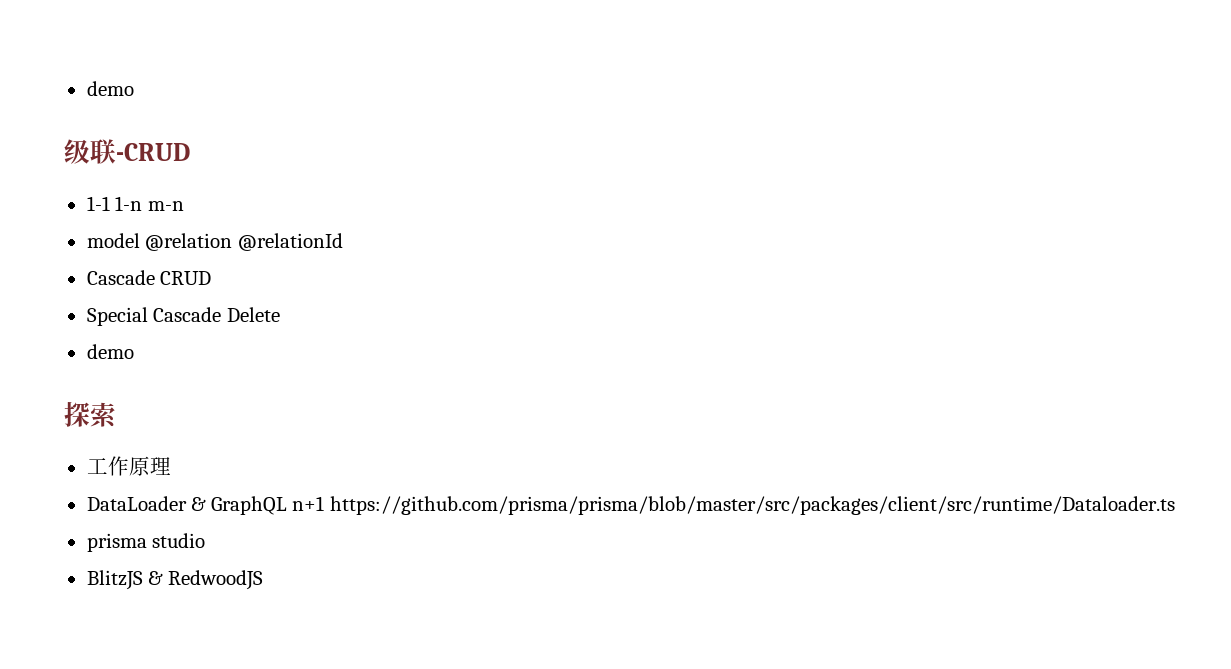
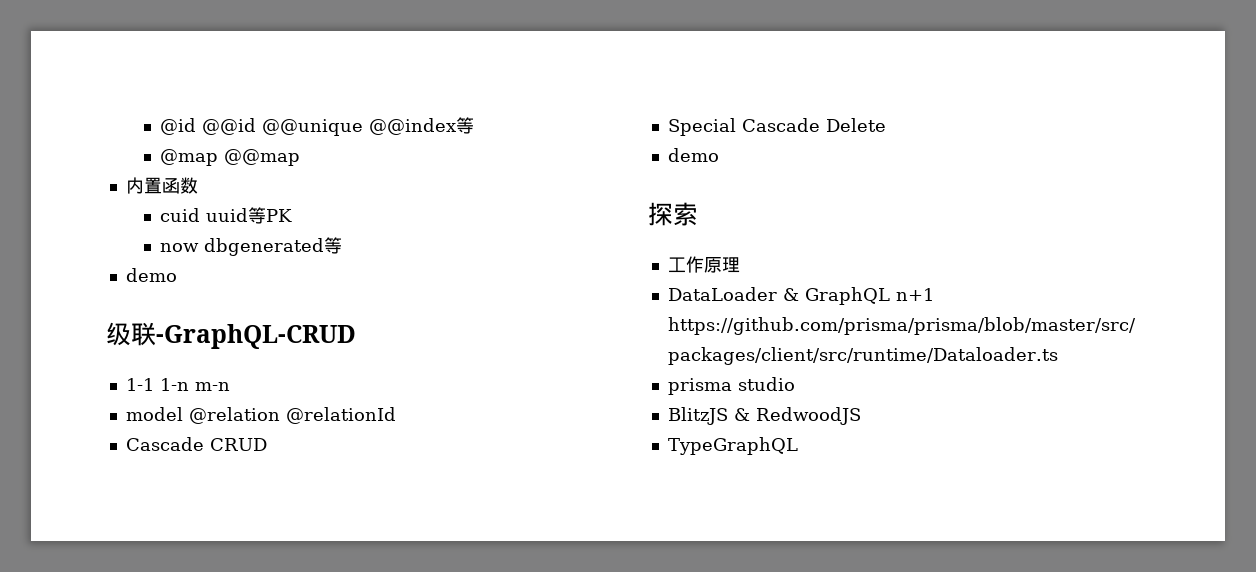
+ @id @@id @@unique @@index等
+ @map @@map
+ 内置函数
+ cuid uuid等PK
+ now dbgenerated等
- 级联-CRUD
+ 级联-GraphQL-CRUD
+ TypeGraphQL

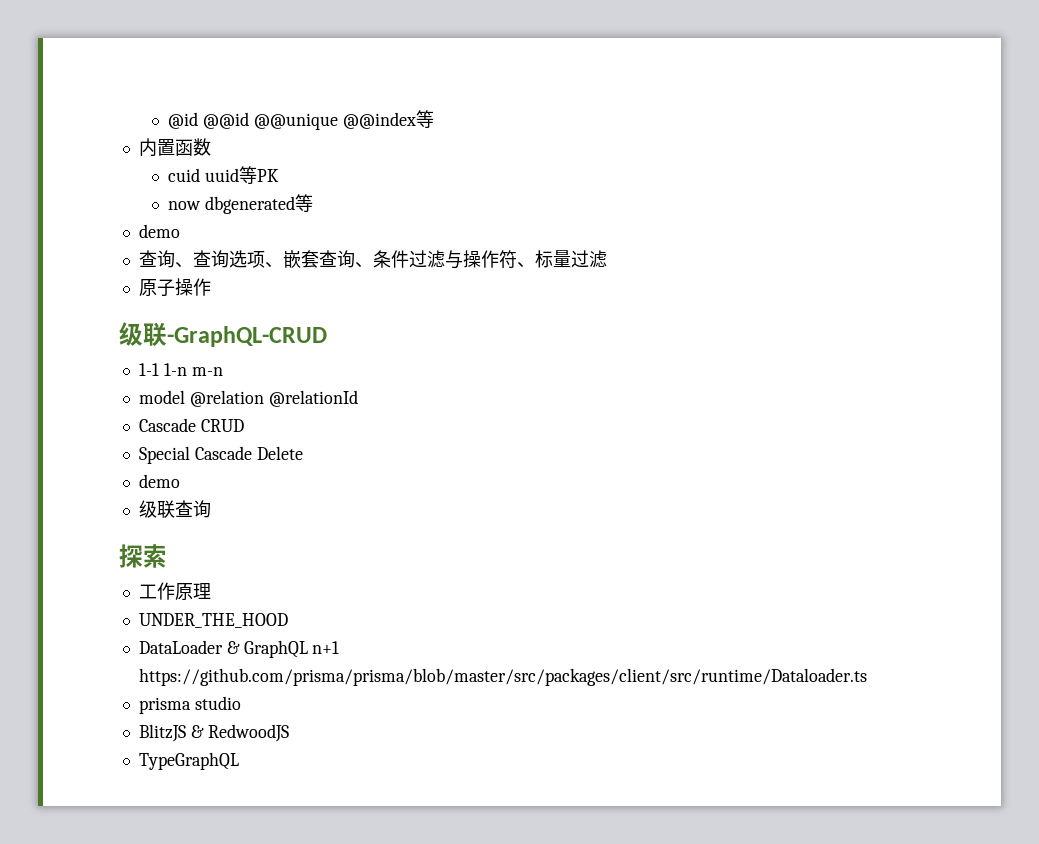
- @map @@map
+ 查询、查询选项、嵌套查询、条件过滤与操作符、标量过滤
+ 原子操作
+ 级联查询
+ UNDER_THE_HOOD

